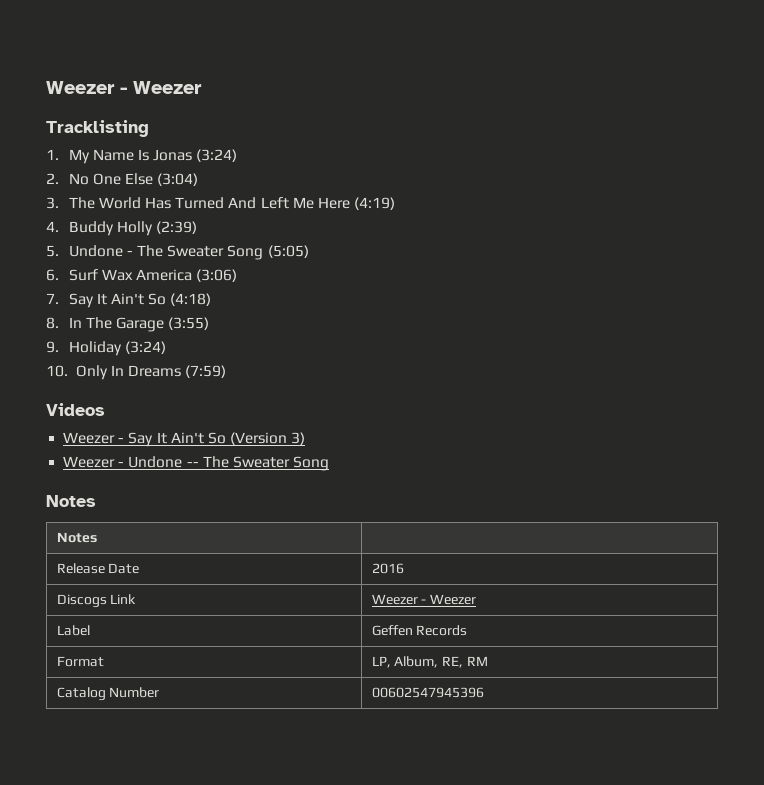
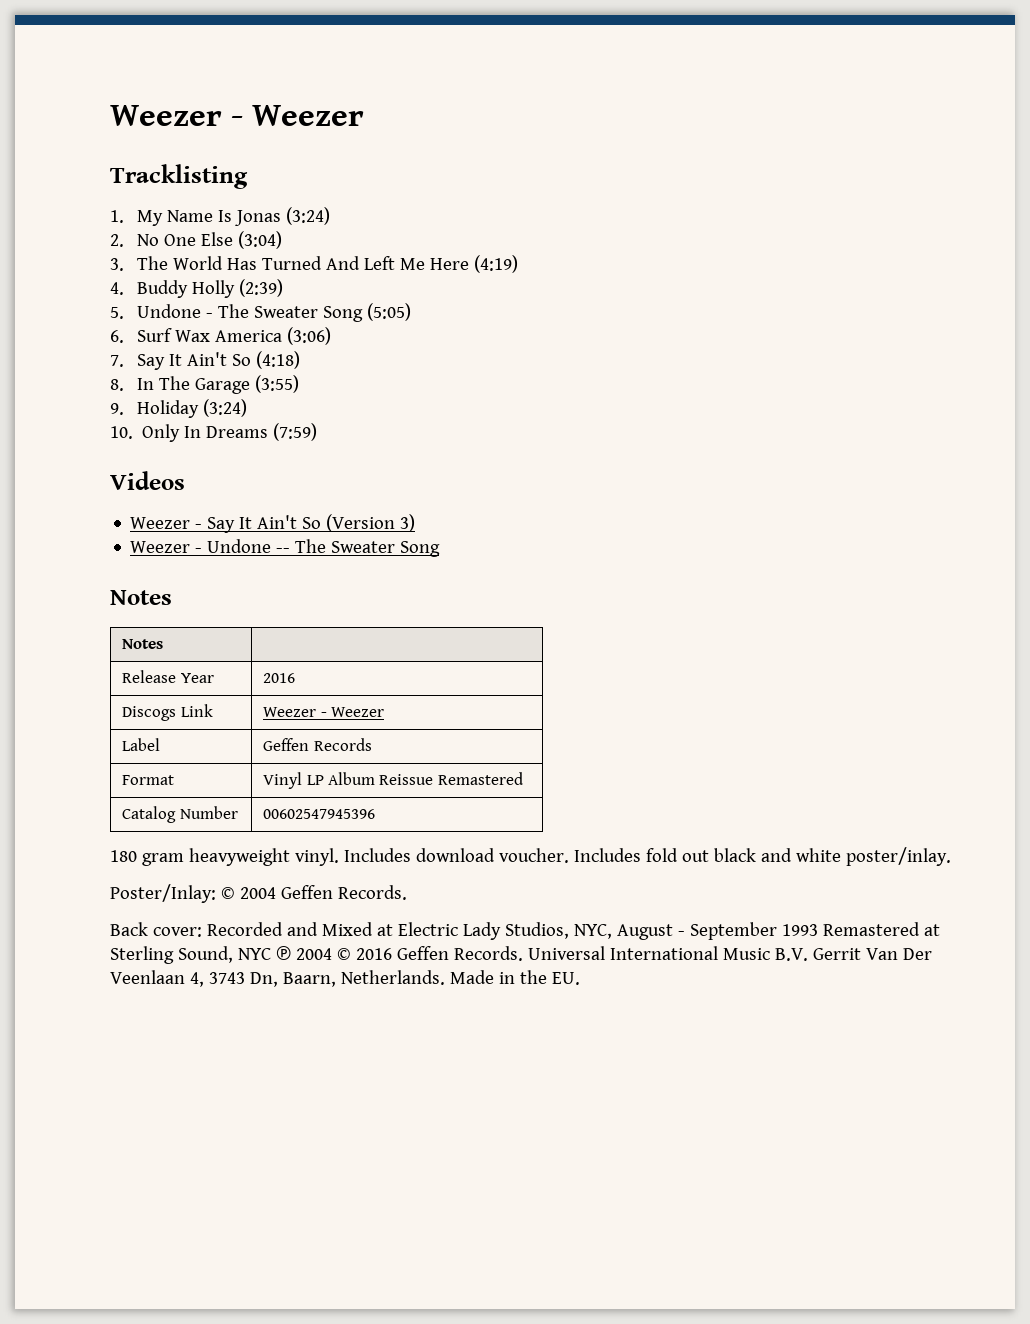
- Release Date | 2016
+ Release Year | 2016
- Format | LP, Album, RE, RM
+ Format | Vinyl LP Album Reissue Remastered
  Catalog Number | 00602547945396
+ 180 gram heavyweight vinyl. Includes download voucher. Includes fold out black and white poster/inlay.
+ Poster/Inlay: © 2004 Geffen Records.
+ Back cover: Recorded and Mixed at Electric Lady Studios, NYC, August - September 1993 Remastered at Sterling Sound, NYC ℗ 2004 © 2016 Geffen Records. Universal International Music B.V. Gerrit Van Der Veenlaan 4, 3743 Dn, Baarn, Netherlands. Made in the EU.

